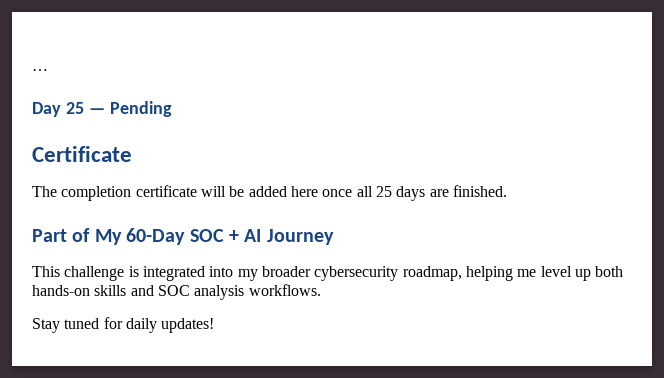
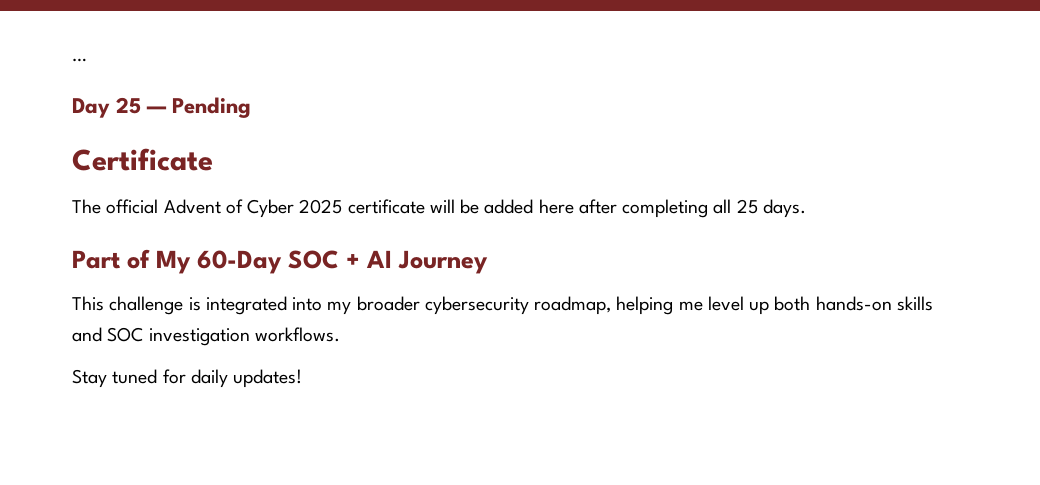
- The completion certificate will be added here once all 25 days are finished.
+ The official Advent of Cyber 2025 certificate will be added here after completing all 25 days.
- This challenge is integrated into my broader cybersecurity roadmap, helping me level up both hands-on skills and SOC analysis workflows.
+ This challenge is integrated into my broader cybersecurity roadmap, helping me level up both hands-on skills and SOC investigation workflows.

